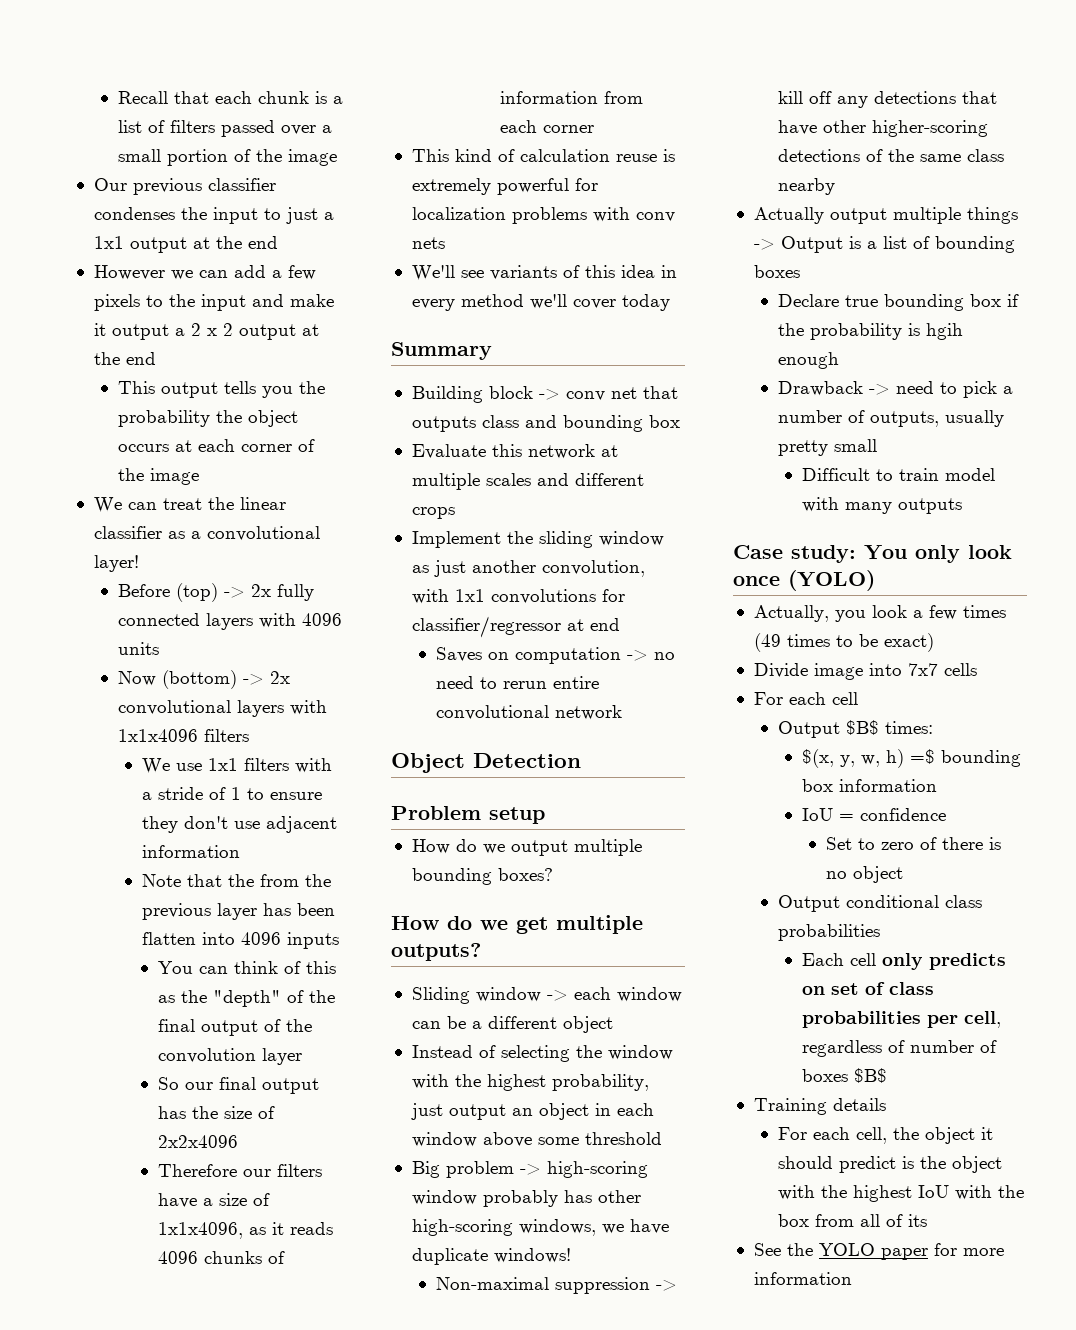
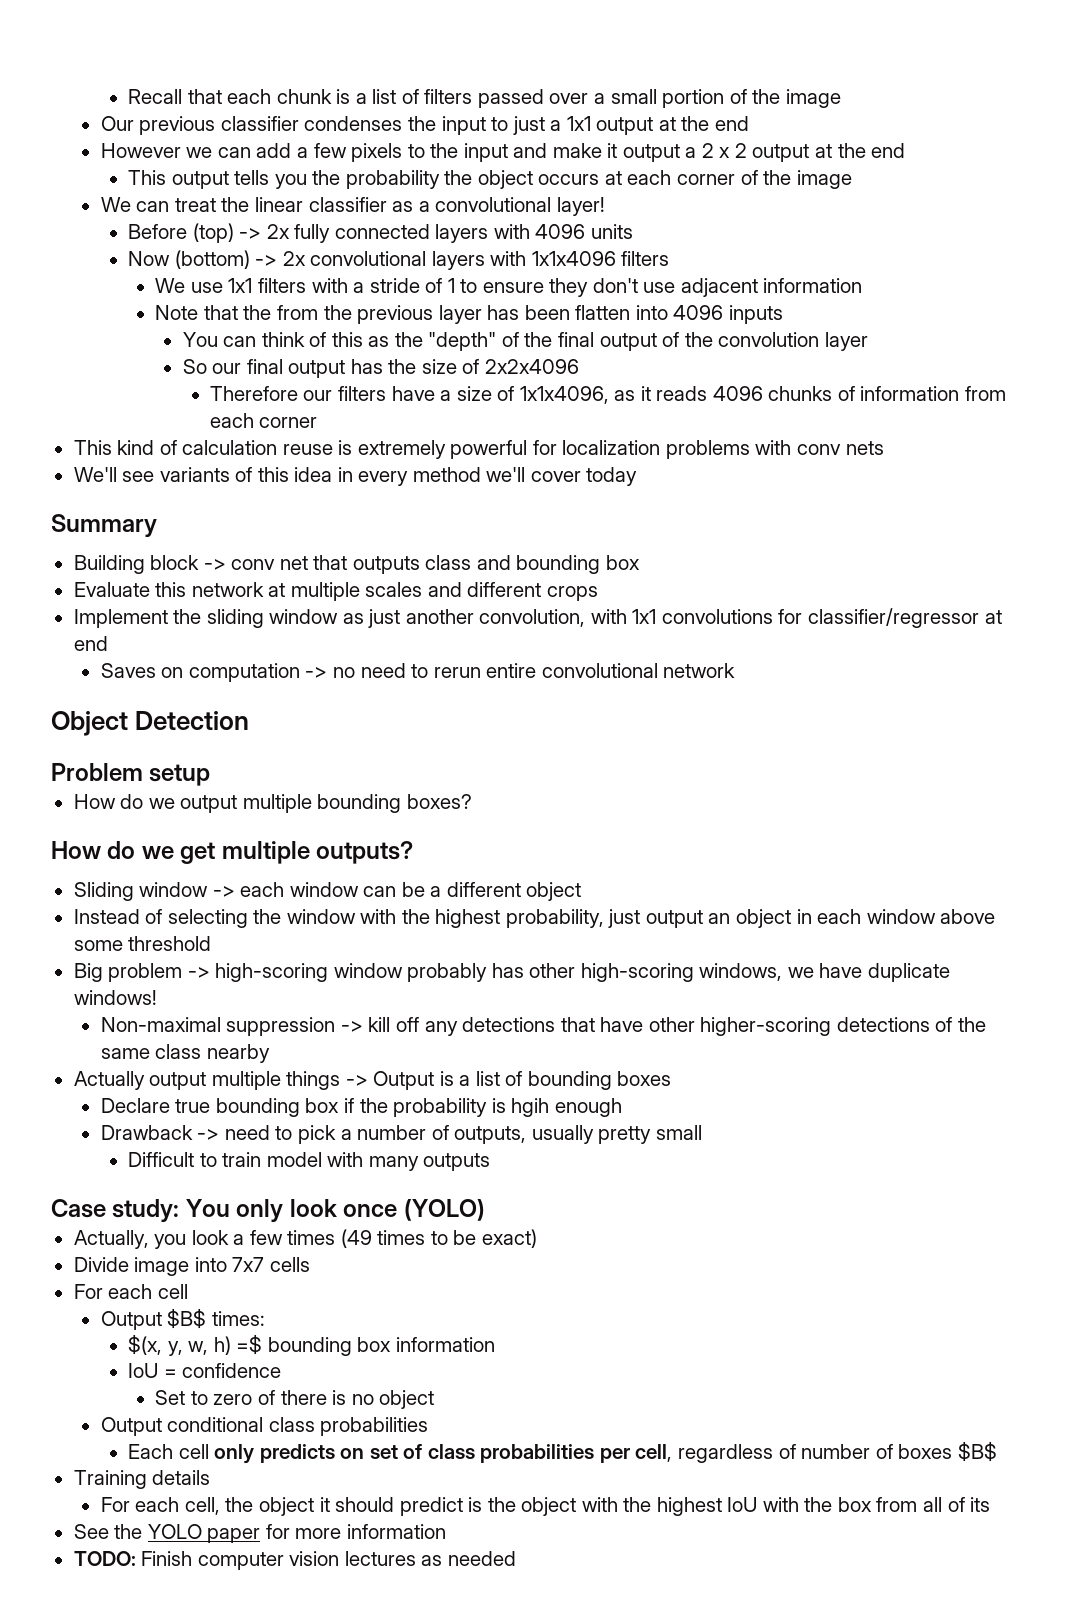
+ TODO: Finish computer vision lectures as needed

